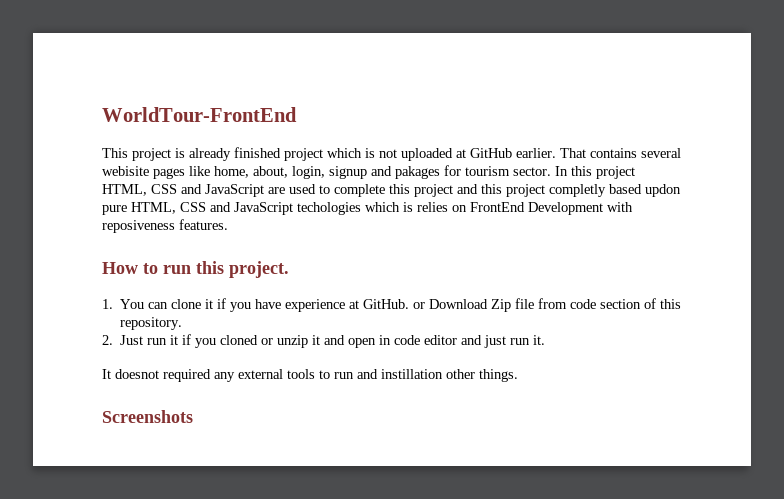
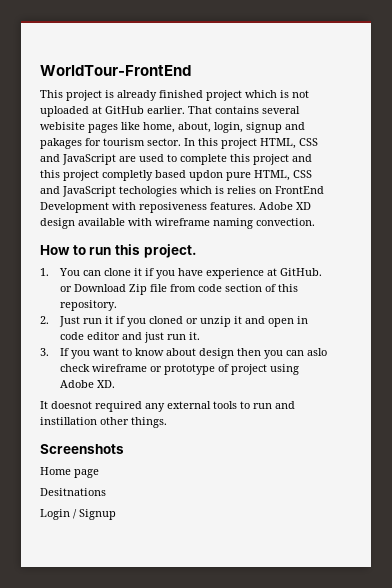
+ Adobe XD design available with wireframe naming convection.
+ 3. If you want to know about design then you can aslo check wireframe or prototype of project using Adobe XD.
+ Home page
+ Desitnations
+ Login / Signup

